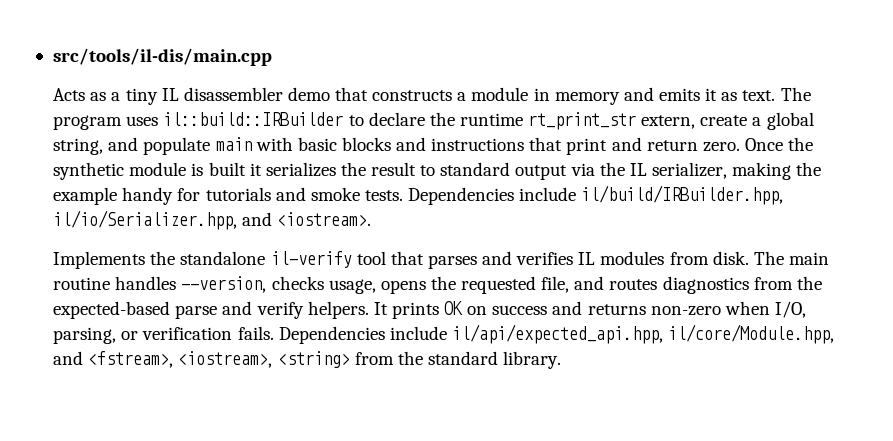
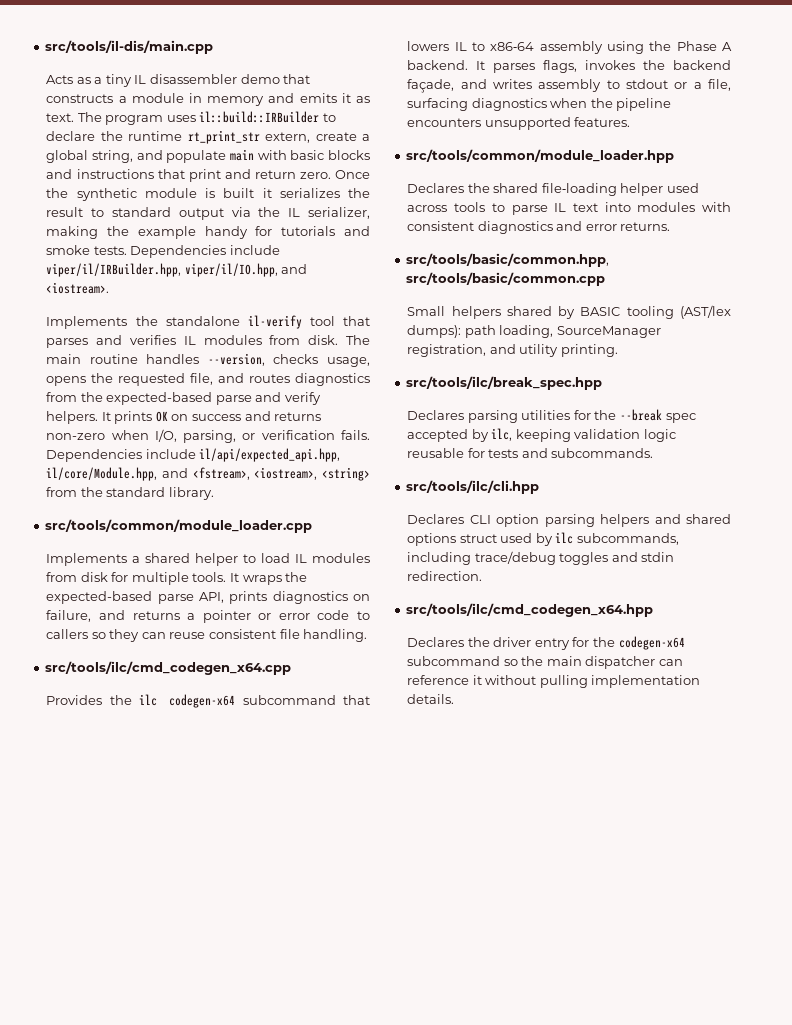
- Dependencies include il/build/IRBuilder.hpp, il/io/Serializer.hpp, and <iostream>.
+ Dependencies include viper/il/IRBuilder.hpp, viper/il/IO.hpp, and <iostream>.
+ src/tools/common/module_loader.cpp
+ Implements a shared helper to load IL modules from disk for multiple tools. It wraps the expected-based parse API, prints diagnostics on failure, and returns a pointer or error code to callers so they can reuse consistent file handling.
+ src/tools/ilc/cmd_codegen_x64.cpp
+ Provides the ilc codegen-x64 subcommand that lowers IL to x86‑64 assembly using the Phase A backend. It parses flags, invokes the backend façade, and writes assembly to stdout or a file, surfacing diagnostics when the pipeline encounters unsupported features.
+ src/tools/common/module_loader.hpp
+ Declares the shared file‑loading helper used across tools to parse IL text into modules with consistent diagnostics and error returns.
+ src/tools/basic/common.hpp, src/tools/basic/common.cpp
+ Small helpers shared by BASIC tooling (AST/lex dumps): path loading, SourceManager registration, and utility printing.
+ src/tools/ilc/break_spec.hpp
+ Declares parsing utilities for the --break spec accepted by ilc, keeping validation logic reusable for tests and subcommands.
+ src/tools/ilc/cli.hpp
+ Declares CLI option parsing helpers and shared options struct used by ilc subcommands, including trace/debug toggles and stdin redirection.
+ src/tools/ilc/cmd_codegen_x64.hpp
+ Declares the driver entry for the codegen-x64 subcommand so the main dispatcher can reference it without pulling implementation details.

